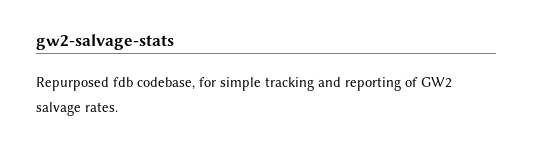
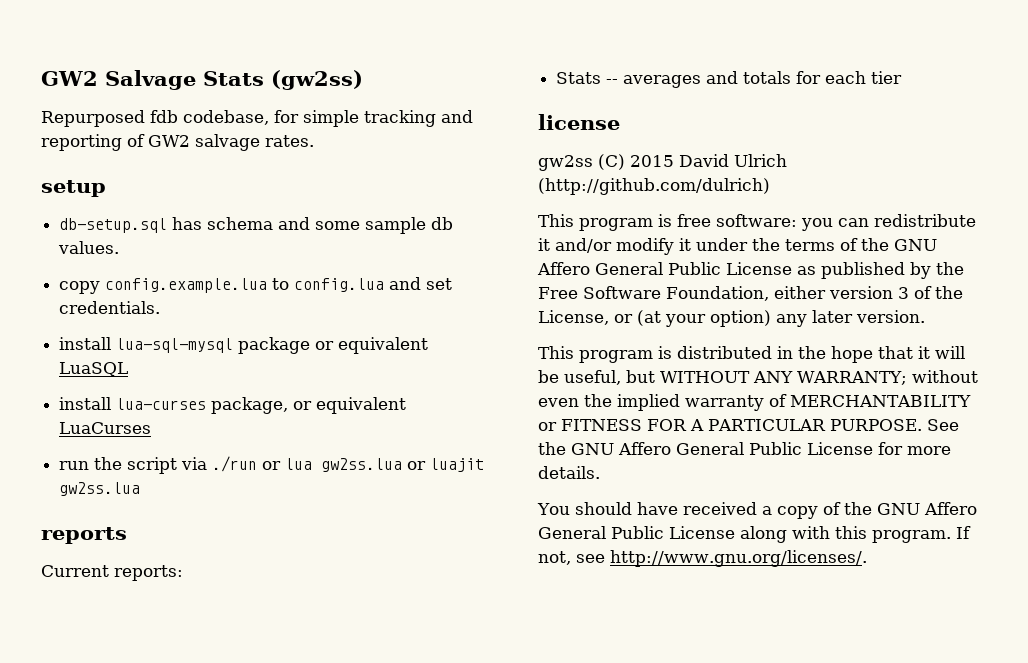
- gw2-salvage-stats
+ GW2 Salvage Stats (gw2ss)
+ setup
+ db-setup.sql has schema and some sample db values.
+ copy config.example.lua to config.lua and set credentials.
+ install lua-sql-mysql package or equivalent LuaSQL
+ install lua-curses package, or equivalent LuaCurses
+ run the script via ./run or lua gw2ss.lua or luajit gw2ss.lua
+ reports
+ Current reports:
+ Stats -- averages and totals for each tier
+ license
+ gw2ss (C) 2015 David Ulrich (http://github.com/dulrich)
+ This program is free software: you can redistribute it and/or modify it under the terms of the GNU Affero General Public License as published by the Free Software Foundation, either version 3 of the License, or (at your option) any later version.
+ This program is distributed in the hope that it will be useful, but WITHOUT ANY WARRANTY; without even the implied warranty of MERCHANTABILITY or FITNESS FOR A PARTICULAR PURPOSE. See the GNU Affero General Public License for more details.
+ You should have received a copy of the GNU Affero General Public License along with this program. If not, see http://www.gnu.org/licenses/.

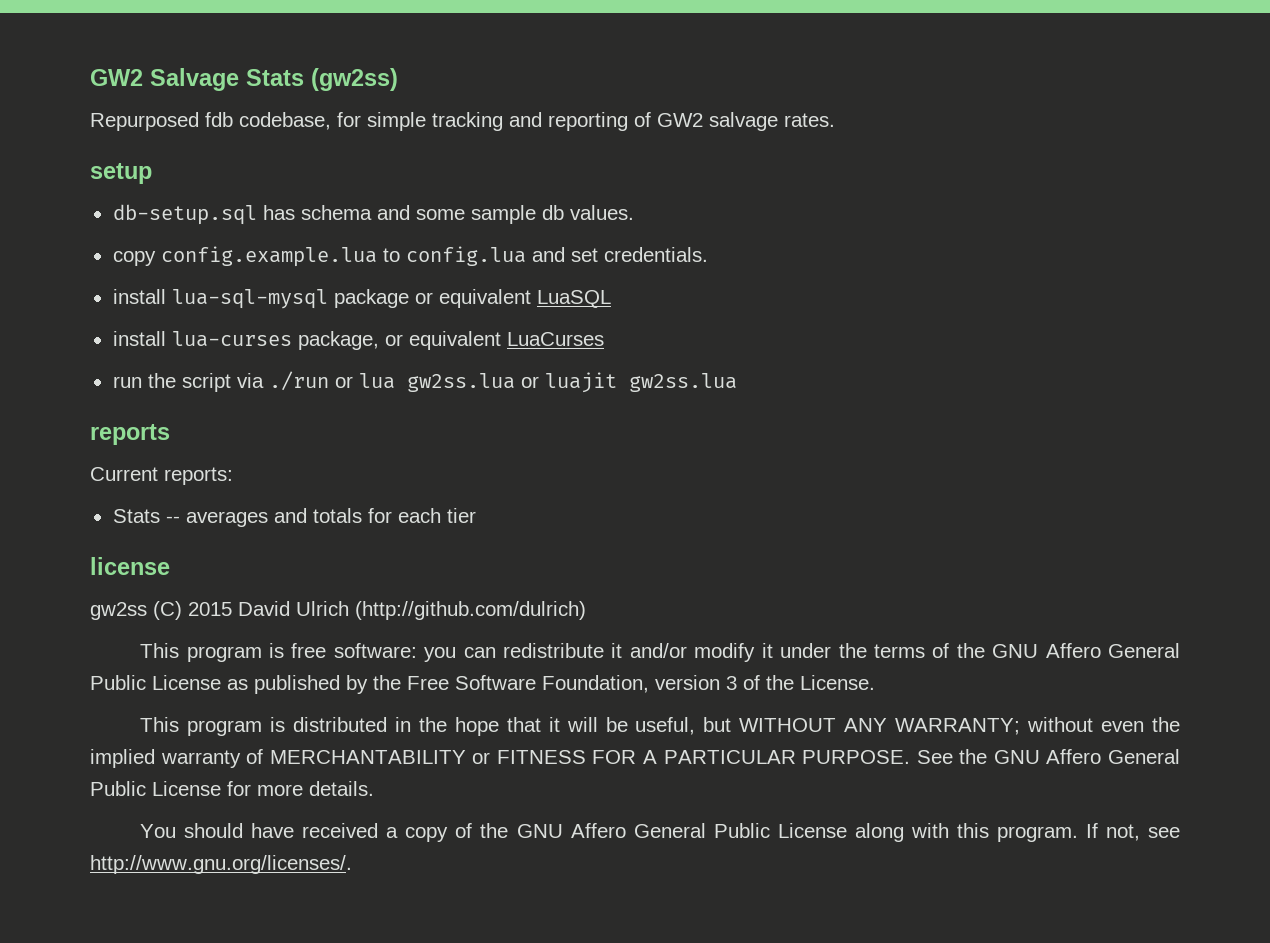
- This program is free software: you can redistribute it and/or modify it under the terms of the GNU Affero General Public License as published by the Free Software Foundation, either version 3 of the License, or (at your option) any later version.
+ This program is free software: you can redistribute it and/or modify it under the terms of the GNU Affero General Public License as published by the Free Software Foundation, version 3 of the License.

